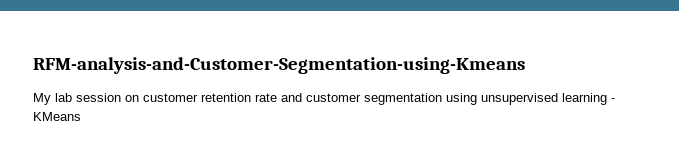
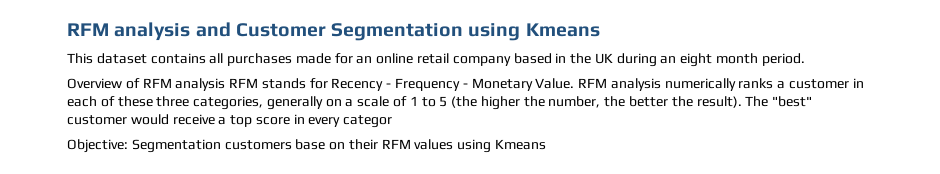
- RFM-analysis-and-Customer-Segmentation-using-Kmeans
- My lab session on customer retention rate and customer segmentation using unsupervised learning - KMeans
+ RFM analysis and Customer Segmentation using Kmeans
+ This dataset contains all purchases made for an online retail company based in the UK during an eight month period.
+ Overview of RFM analysis RFM stands for Recency - Frequency - Monetary Value. RFM analysis numerically ranks a customer in each of these three categories, generally on a scale of 1 to 5 (the higher the number, the better the result). The "best" customer would receive a top score in every categor
+ Objective: Segmentation customers base on their RFM values using Kmeans

